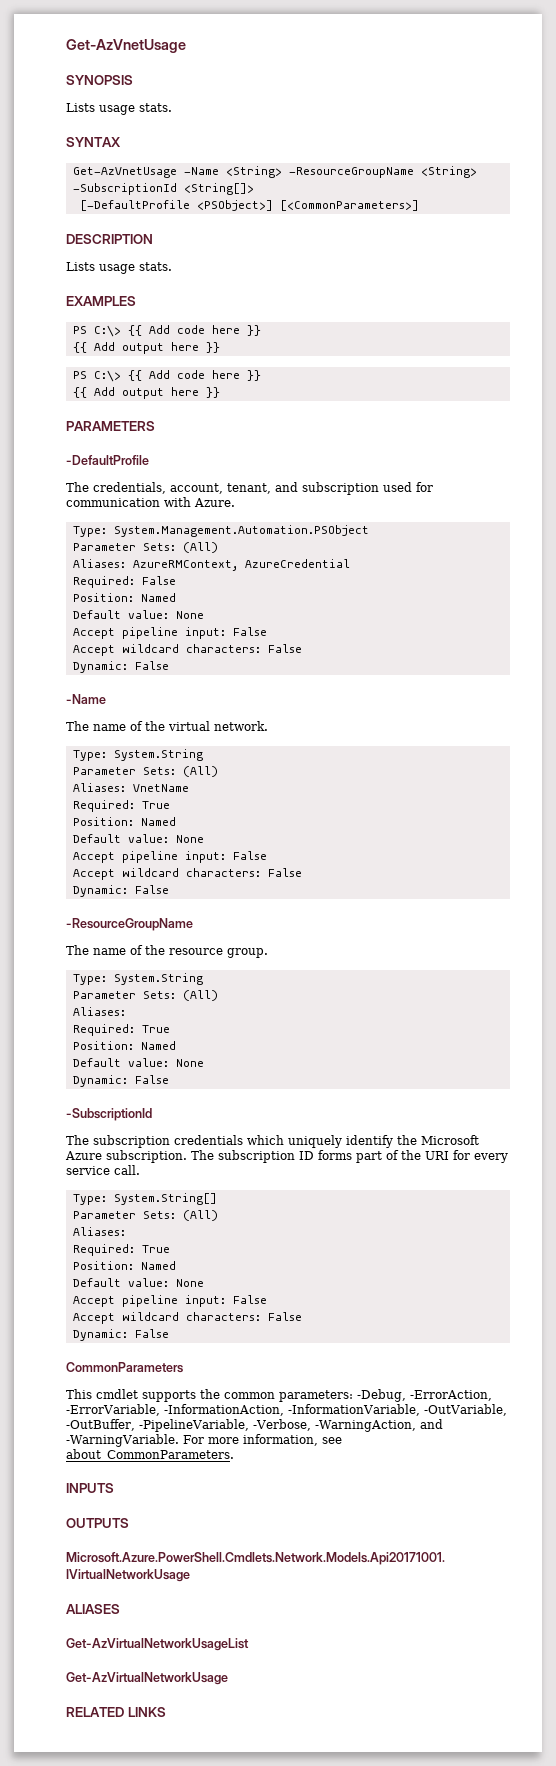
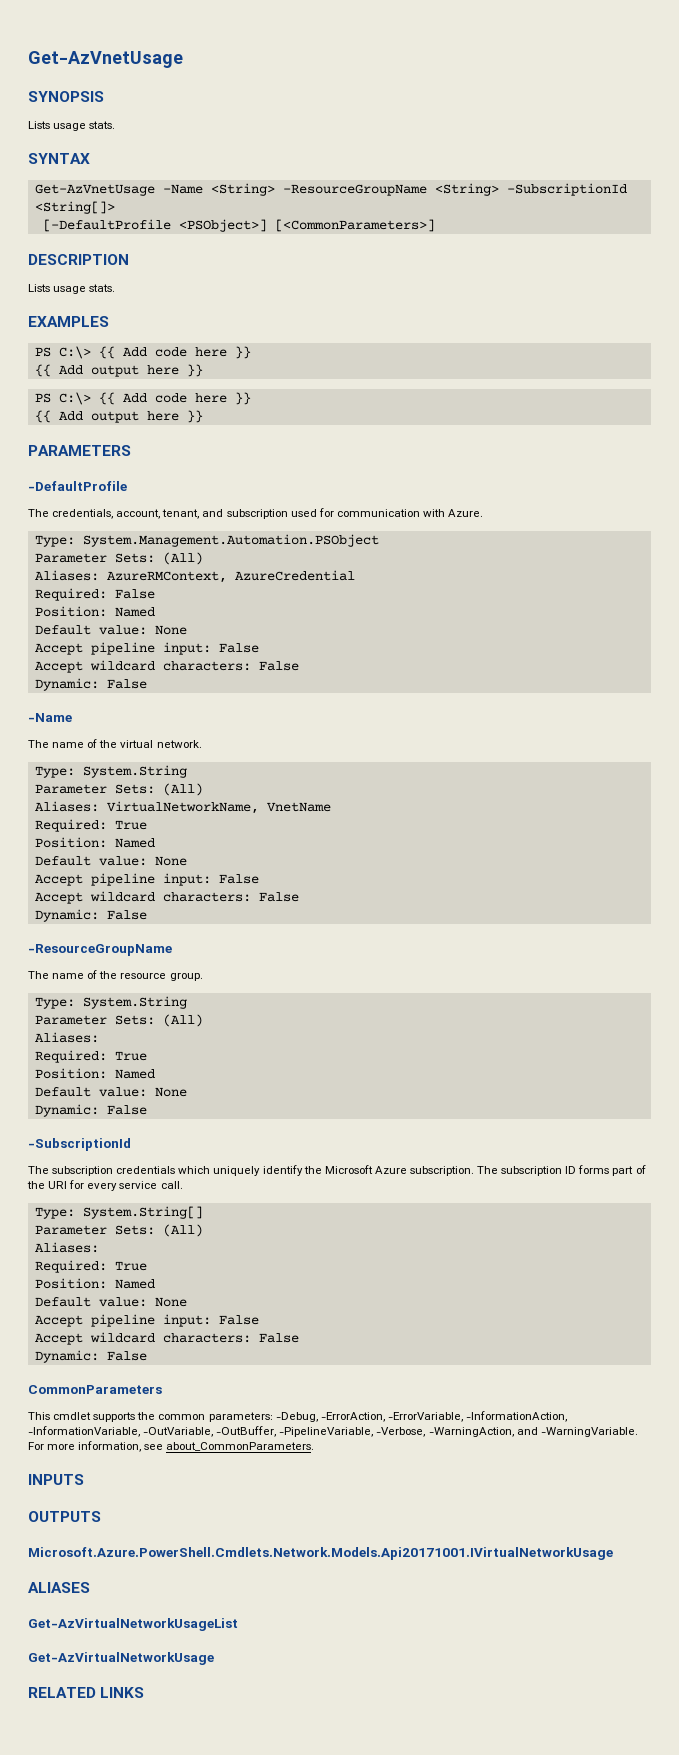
- Aliases: VnetName
+ Aliases: VirtualNetworkName, VnetName

